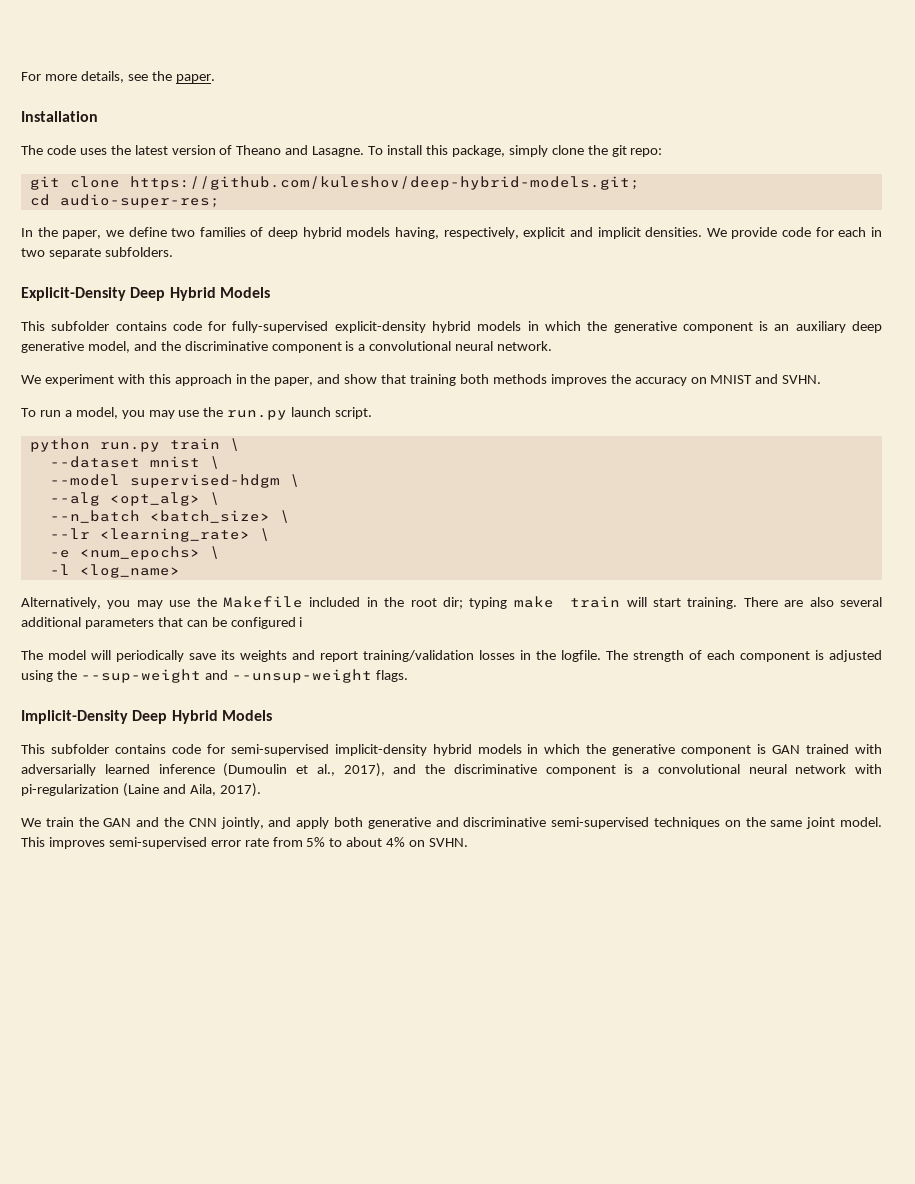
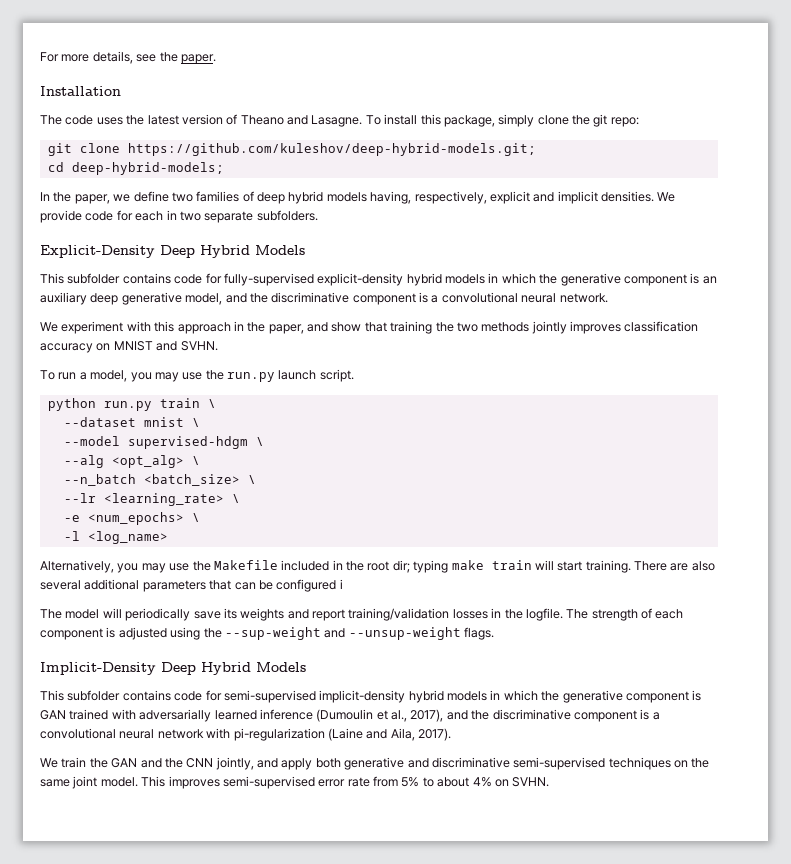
- cd audio-super-res;
+ cd deep-hybrid-models;
- We experiment with this approach in the paper, and show that training both methods improves the accuracy on MNIST and SVHN.
+ We experiment with this approach in the paper, and show that training the two methods jointly improves classification accuracy on MNIST and SVHN.

